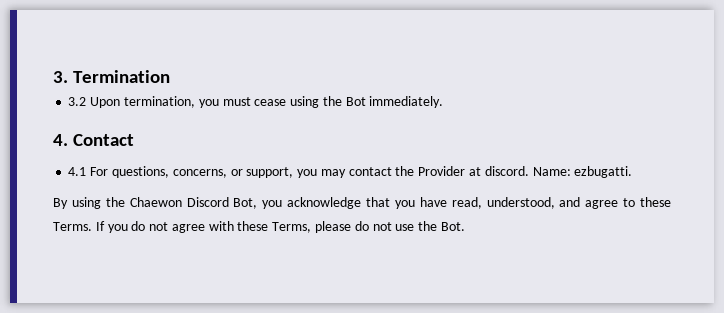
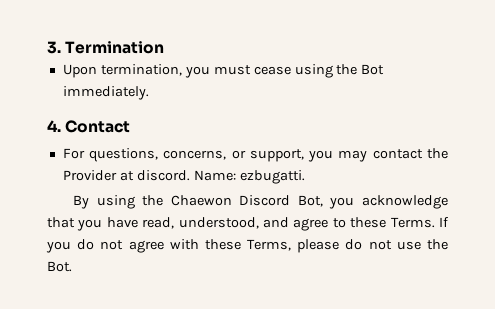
- 3.2 Upon termination, you must cease using the Bot immediately.
+ Upon termination, you must cease using the Bot immediately.
- 4.1 For questions, concerns, or support, you may contact the Provider at discord.
+ For questions, concerns, or support, you may contact the Provider at discord.

